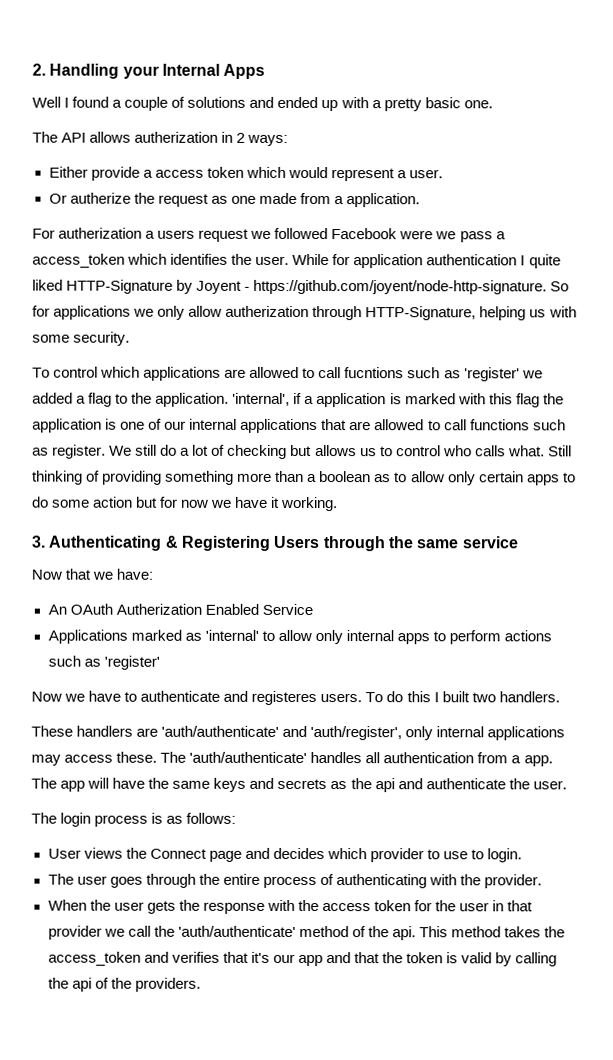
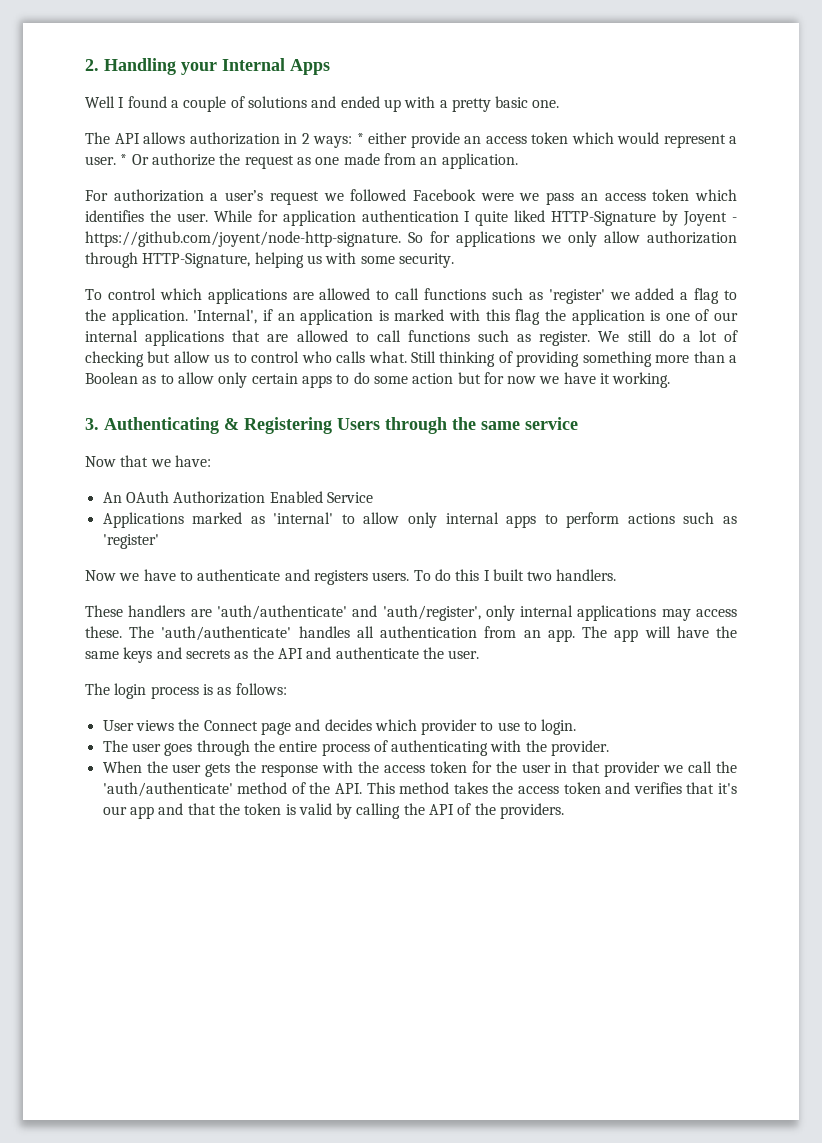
- The API allows autherization in 2 ways:
- Either provide a access token which would represent a user.
- Or autherize the request as one made from a application.
+ The API allows authorization in 2 ways: * either provide an access token which would represent a user. * Or authorize the request as one made from an application.
- For autherization a users request we followed Facebook were we pass a access_token which identifies the user.
+ For authorization a user’s request we followed Facebook were we pass an access token which identifies the user.
- While for application authentication I quite liked HTTP-Signature by Joyent - https://github.com/joyent/node-http-signature. So for applications we only allow autherization through HTTP-Signature, helping us with some security.
+ While for application authentication I quite liked HTTP-Signature by Joyent - https://github.com/joyent/node-http-signature. So for applications we only allow authorization through HTTP-Signature, helping us with some security.
- To control which applications are allowed to call fucntions such as 'register' we added a flag to the application.
+ To control which applications are allowed to call functions such as 'register' we added a flag to the application.
- 'internal', if a application is marked with this flag the application is one of our internal applications that are allowed to call functions such as register.
+ 'Internal', if an application is marked with this flag the application is one of our internal applications that are allowed to call functions such as register.
- We still do a lot of checking but allows us to control who calls what.
+ We still do a lot of checking but allow us to control who calls what.
- Still thinking of providing something more than a boolean as to allow only certain apps to do some action but for now we have it working.
+ Still thinking of providing something more than a Boolean as to allow only certain apps to do some action but for now we have it working.
- An OAuth Autherization Enabled Service
+ An OAuth Authorization Enabled Service
- Now we have to authenticate and registeres users.
+ Now we have to authenticate and registers users.
- The 'auth/authenticate' handles all authentication from a app.
+ The 'auth/authenticate' handles all authentication from an app.
- The app will have the same keys and secrets as the api and authenticate the user.
+ The app will have the same keys and secrets as the API and authenticate the user.
- When the user gets the response with the access token for the user in that provider we call the 'auth/authenticate' method of the api. This method takes the access_token and verifies that it's our app and that the token is valid by calling the api of the providers.
+ When the user gets the response with the access token for the user in that provider we call the 'auth/authenticate' method of the API. This method takes the access token and verifies that it's our app and that the token is valid by calling the API of the providers.

